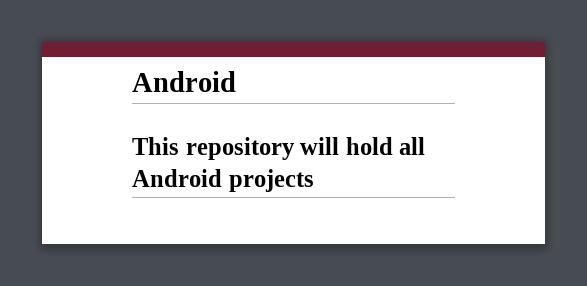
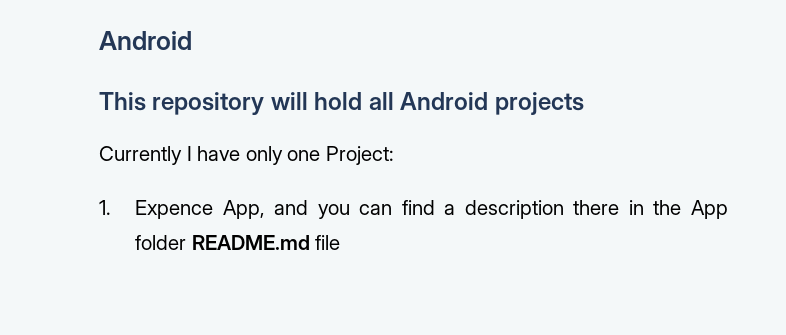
+ Currently I have only one Project:
+ 1. Expence App, and you can find a description there in the App folder README.md file

